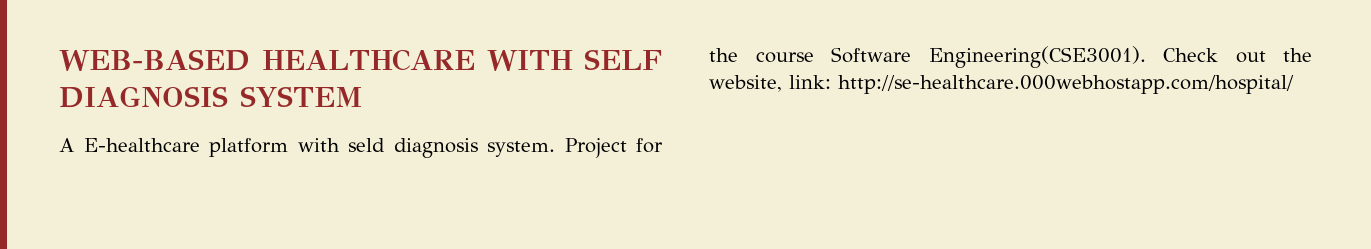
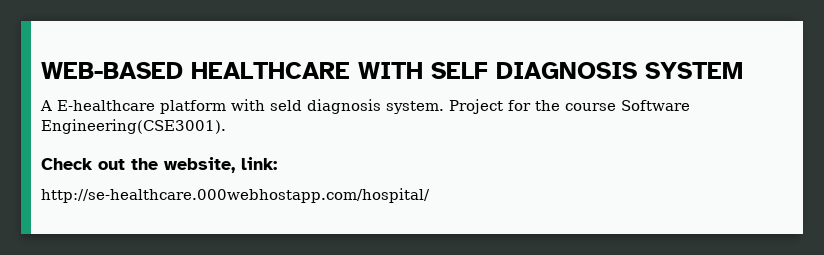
- Project for the course Software Engineering(CSE3001). Check out the website, link: http://se-healthcare.000webhostapp.com/hospital/
+ Project for the course Software Engineering(CSE3001).
+ Check out the website, link:
+ http://se-healthcare.000webhostapp.com/hospital/

